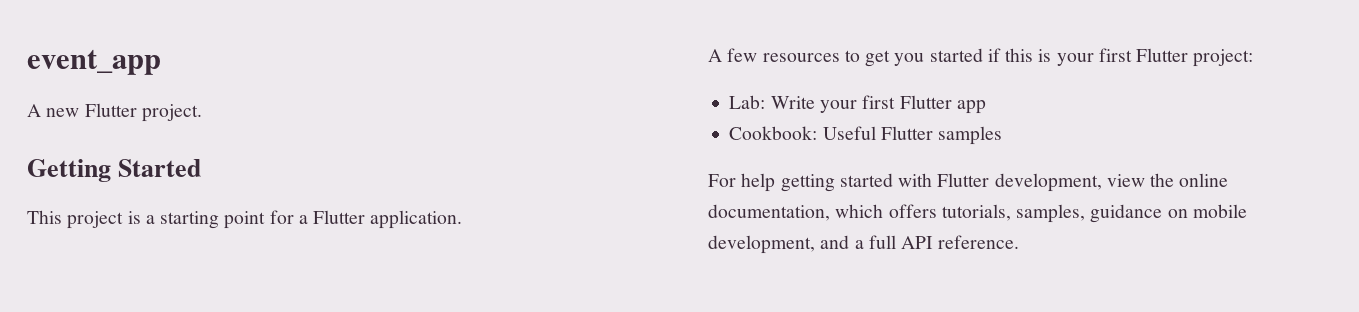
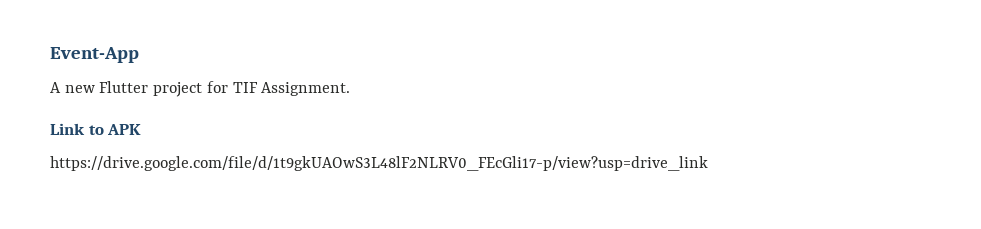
- event_app
+ Event-App
- A new Flutter project.
- Getting Started
- This project is a starting point for a Flutter application.
- A few resources to get you started if this is your first Flutter project:
- Lab: Write your first Flutter app
- Cookbook: Useful Flutter samples
- For help getting started with Flutter development, view the online documentation, which offers tutorials, samples, guidance on mobile development, and a full API reference.
+ A new Flutter project for TIF Assignment.
+ Link to APK
+ https://drive.google.com/file/d/1t9gkUAOwS3L48lF2NLRV0_FEcGli17-p/view?usp=drive_link

